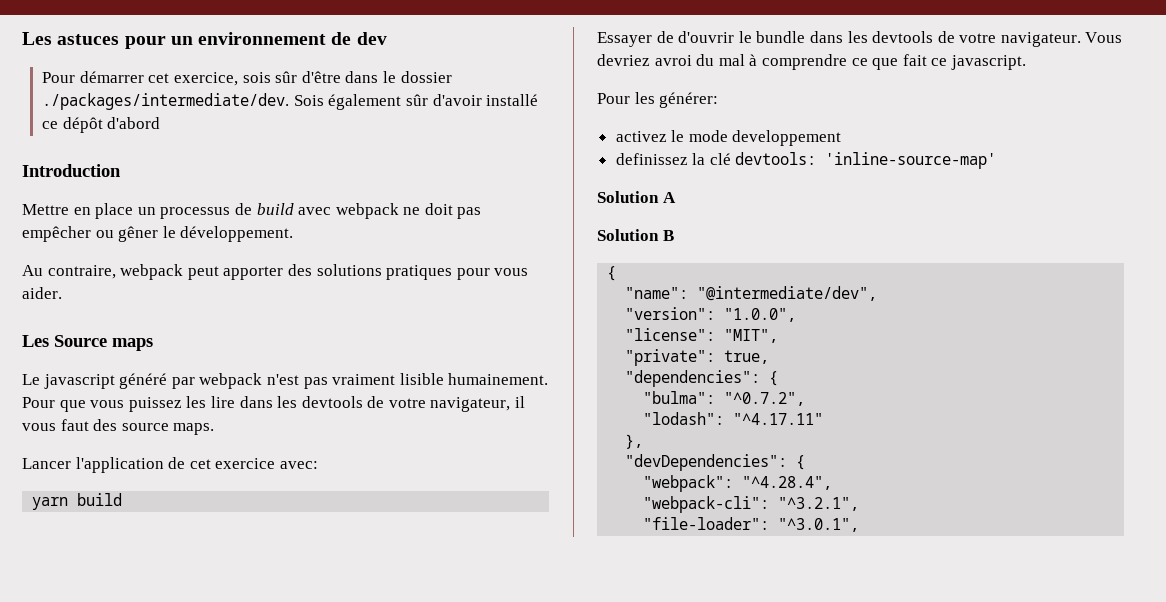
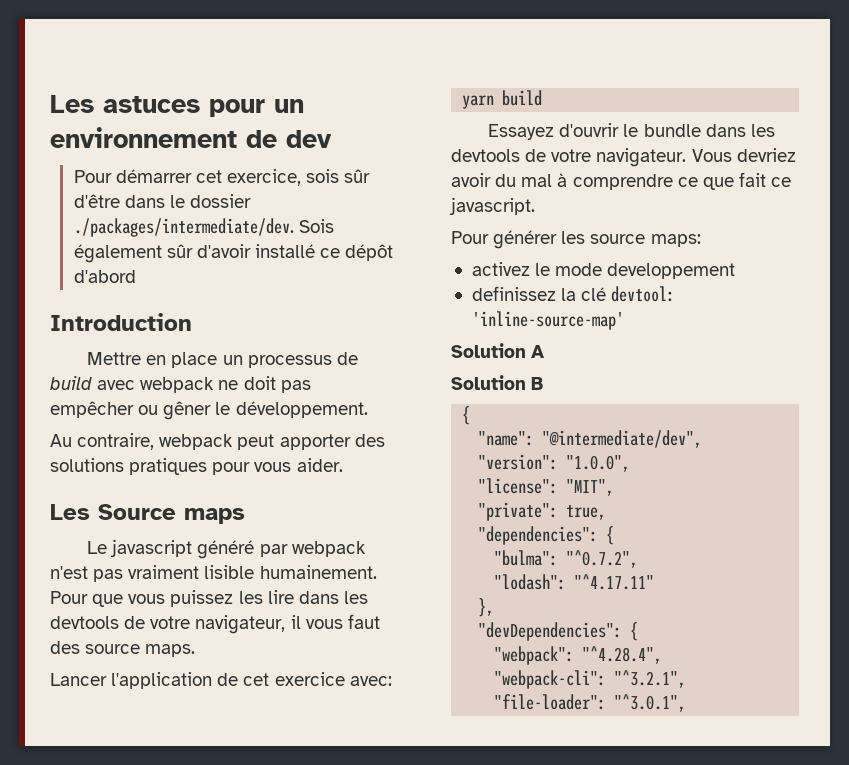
- Essayer de d'ouvrir le bundle dans les devtools de votre navigateur.
+ Essayez d'ouvrir le bundle dans les devtools de votre navigateur.
- Vous devriez avroi du mal à comprendre ce que fait ce javascript.
+ Vous devriez avoir du mal à comprendre ce que fait ce javascript.
- Pour les générer:
+ Pour générer les source maps:
- definissez la clé devtools: 'inline-source-map'
+ definissez la clé devtool: 'inline-source-map'

